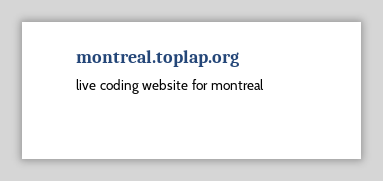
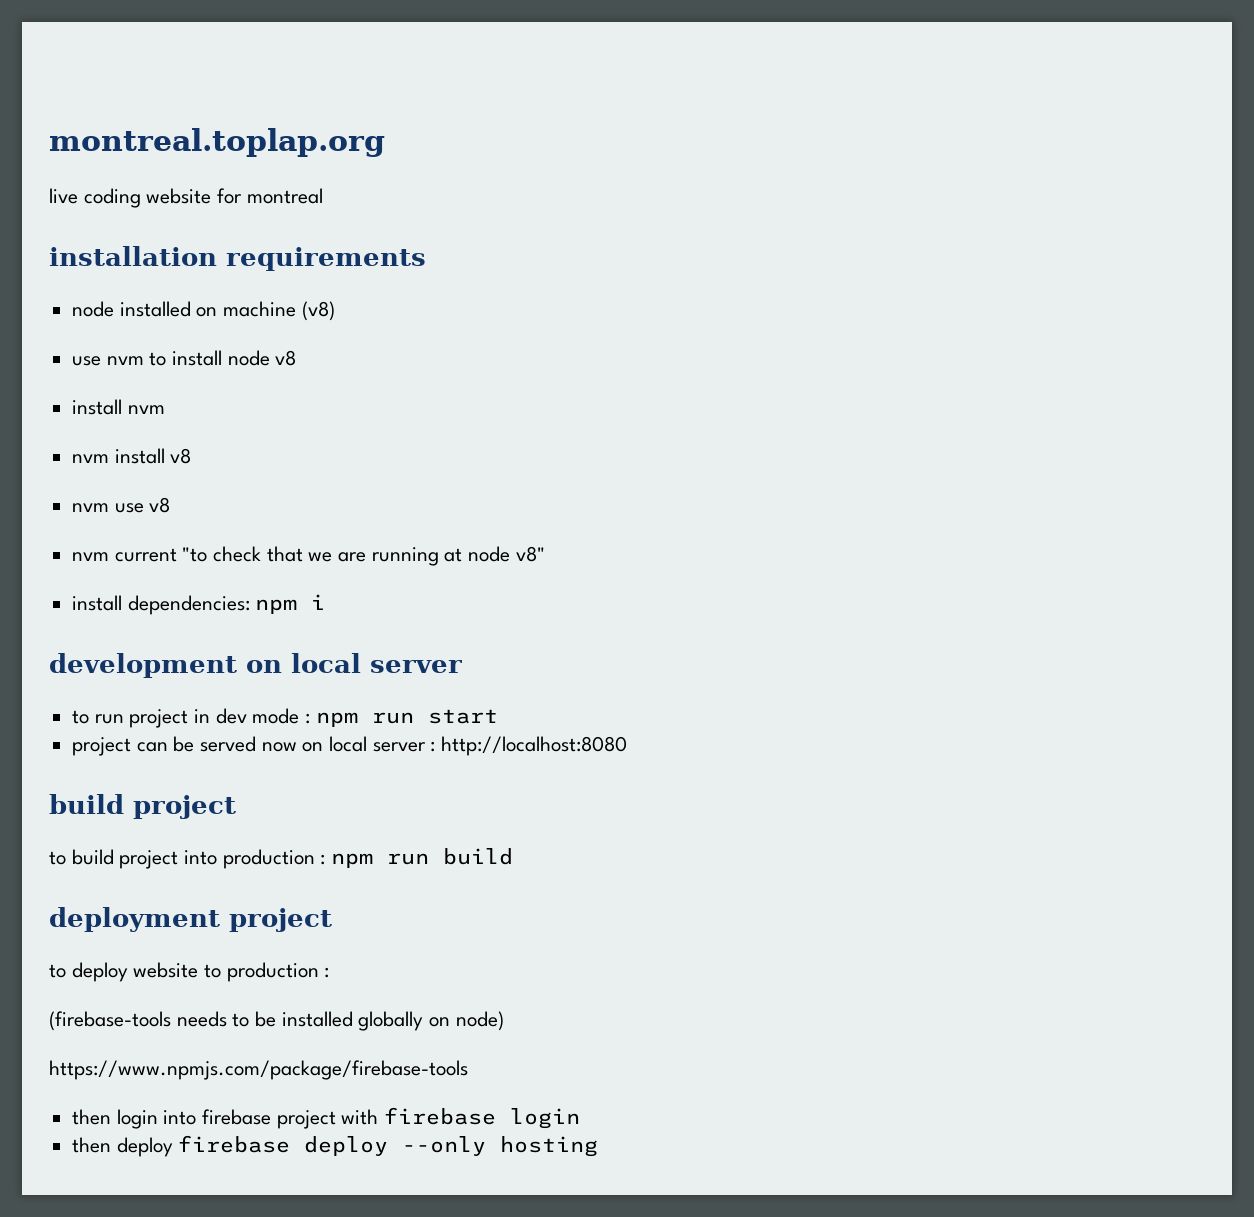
+ installation requirements
+ node installed on machine (v8)
+ use nvm to install node v8
+ install nvm
+ nvm install v8
+ nvm use v8
+ nvm current "to check that we are running at node v8"
+ install dependencies: npm i
+ development on local server
+ to run project in dev mode : npm run start
+ project can be served now on local server : http://localhost:8080
+ build project
+ to build project into production : npm run build
+ deployment project
+ to deploy website to production :
+ (firebase-tools needs to be installed globally on node)
+ https://www.npmjs.com/package/firebase-tools
+ then login into firebase project with firebase login
+ then deploy firebase deploy --only hosting

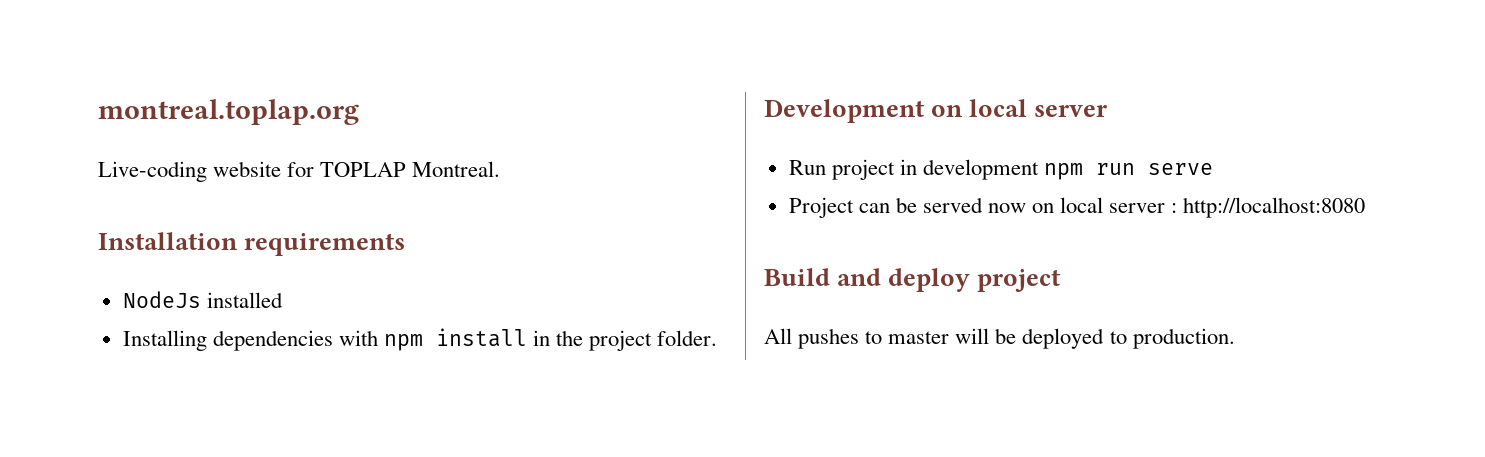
- live coding website for montreal
- installation requirements
+ Live-coding website for TOPLAP Montreal.
+ Installation requirements
- node installed on machine (v8)
- use nvm to install node v8
- install nvm
- nvm install v8
- nvm use v8
- nvm current "to check that we are running at node v8"
- install dependencies: npm i
- development on local server
- to run project in dev mode : npm run start
- project can be served now on local server : http://localhost:8080
- build project
- to build project into production : npm run build
- deployment project
- to deploy website to production :
- (firebase-tools needs to be installed globally on node)
- https://www.npmjs.com/package/firebase-tools
- then login into firebase project with firebase login
- then deploy firebase deploy --only hosting
+ NodeJs installed
+ Installing dependencies with npm install in the project folder.
+ Development on local server
+ Run project in development npm run serve
+ Project can be served now on local server : http://localhost:8080
+ Build and deploy project
+ All pushes to master will be deployed to production.

